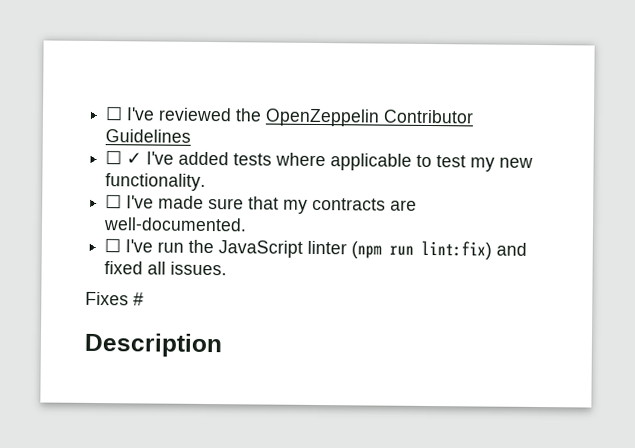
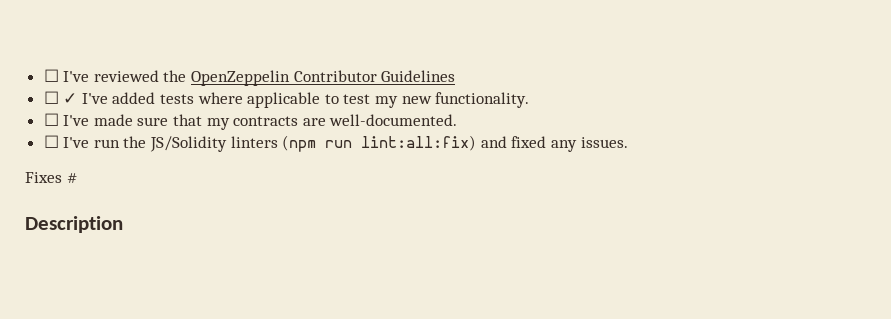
- ☐ I've run the JavaScript linter (npm run lint:fix) and fixed all issues.
+ ☐ I've run the JS/Solidity linters (npm run lint:all:fix) and fixed any issues.

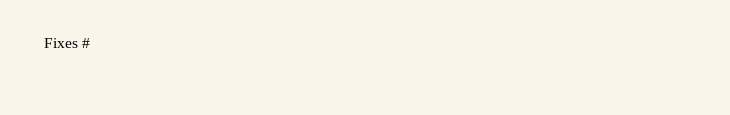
- ☐ I've reviewed the OpenZeppelin Contributor Guidelines
- ☐ ✓ I've added tests where applicable to test my new functionality.
- ☐ I've made sure that my contracts are well-documented.
- ☐ I've run the JS/Solidity linters (npm run lint:all:fix) and fixed any issues.
- Description

